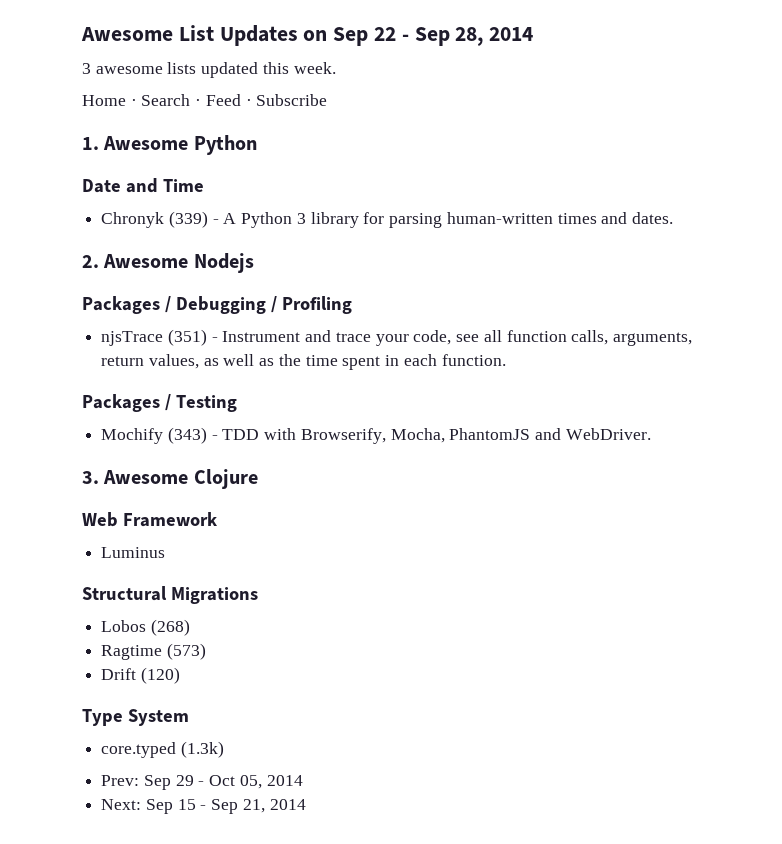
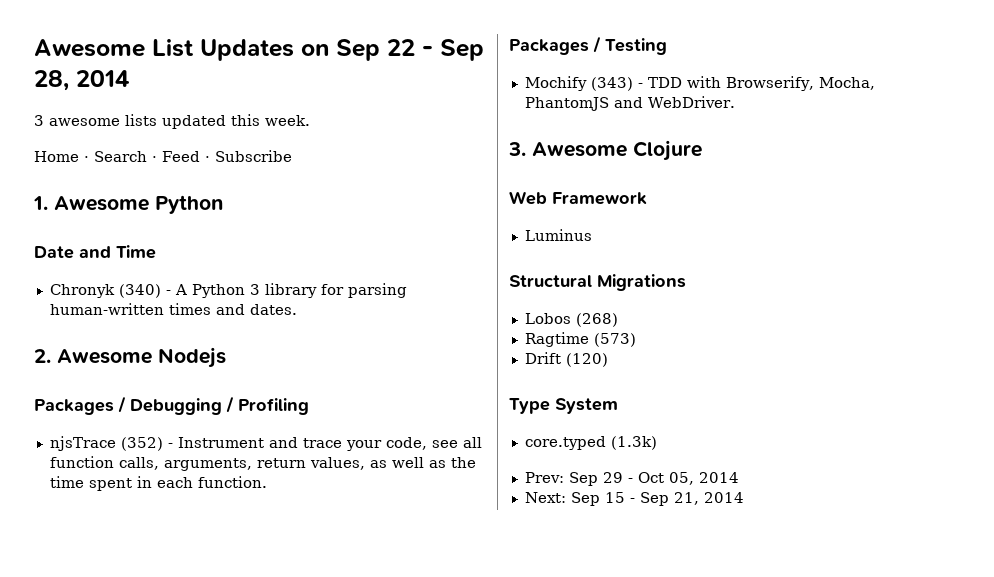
- Chronyk (339) - A Python 3 library for parsing human-written times and dates.
+ Chronyk (340) - A Python 3 library for parsing human-written times and dates.
- njsTrace (351) - Instrument and trace your code, see all function calls, arguments, return values, as well as the time spent in each function.
+ njsTrace (352) - Instrument and trace your code, see all function calls, arguments, return values, as well as the time spent in each function.

